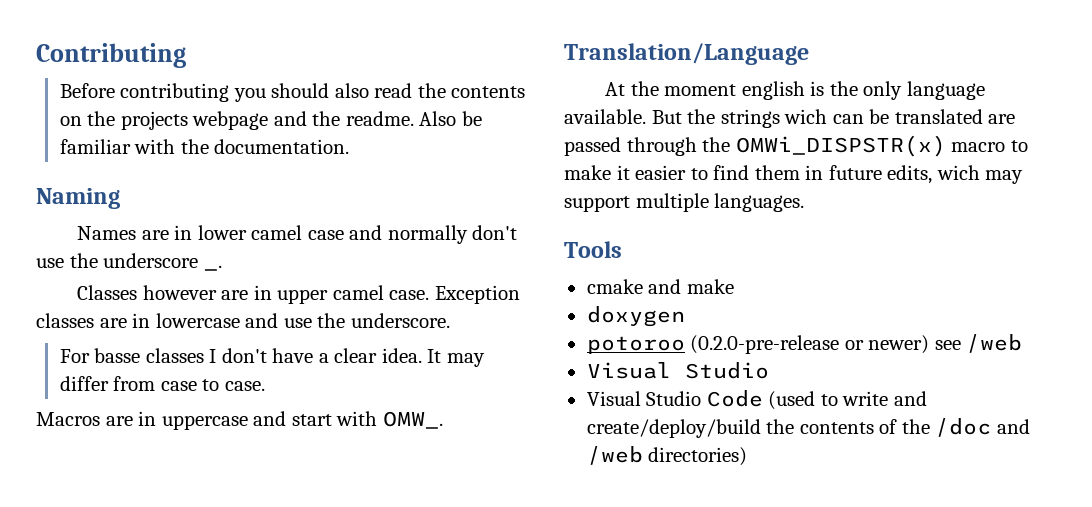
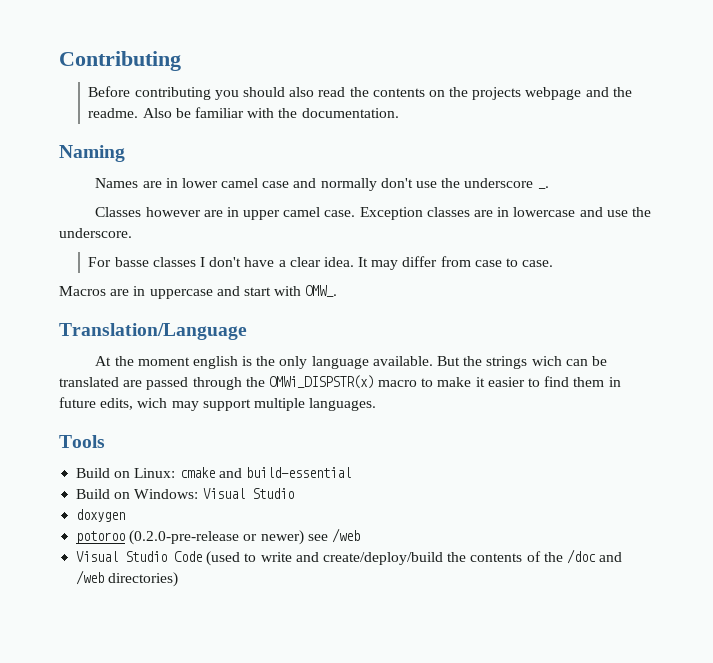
- cmake and make
+ Build on Linux: cmake and build-essential
+ Build on Windows: Visual Studio
  potoroo (0.2.0-pre-release or newer) see /web
- Visual Studio

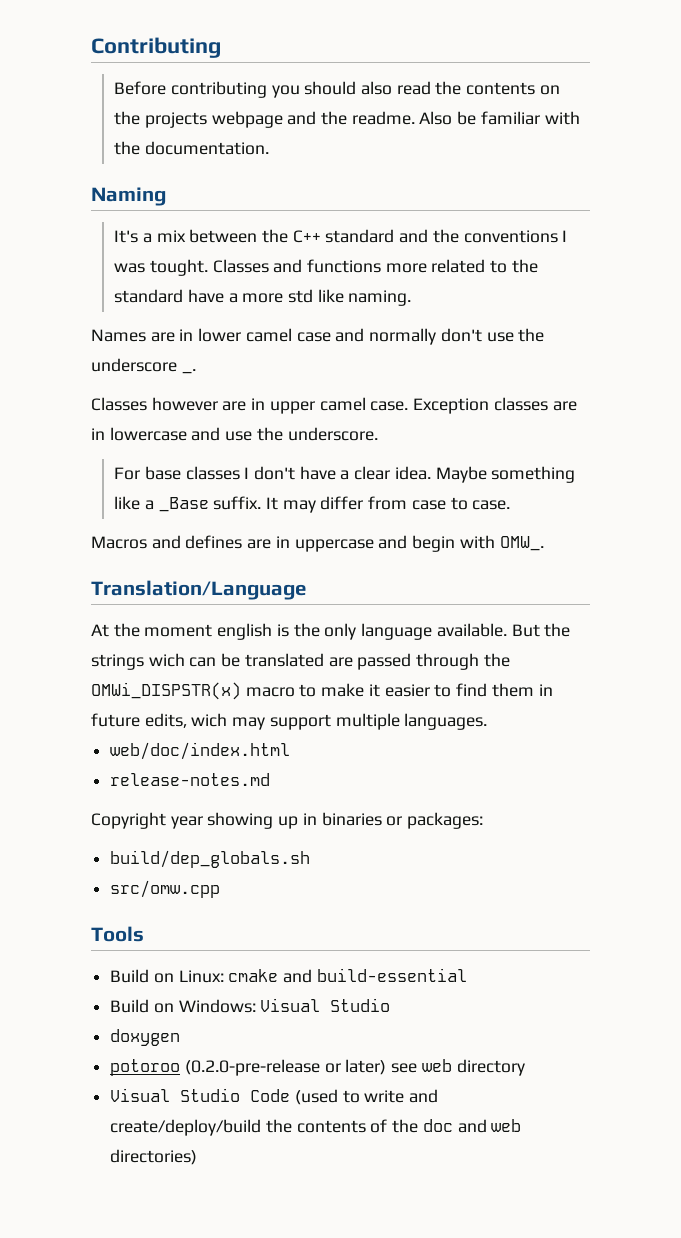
+ It's a mix between the C++ standard and the conventions I was tought. Classes and functions more related to the standard have a more std like naming.
- For basse classes I don't have a clear idea.
+ For base classes I don't have a clear idea.
+ Maybe something like a _Base suffix.
- Macros are in uppercase and start with OMW_.
+ Macros and defines are in uppercase and begin with OMW_.
+ web/doc/index.html
+ release-notes.md
+ Copyright year showing up in binaries or packages:
+ build/dep_globals.sh
+ src/omw.cpp
- potoroo (0.2.0-pre-release or newer) see /web
+ potoroo (0.2.0-pre-release or later) see web directory
- Visual Studio Code (used to write and create/deploy/build the contents of the /doc and /web directories)
+ Visual Studio Code (used to write and create/deploy/build the contents of the doc and web directories)

